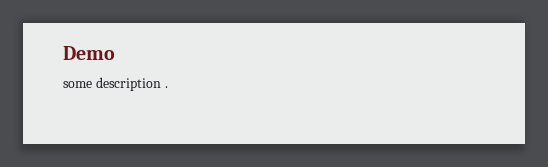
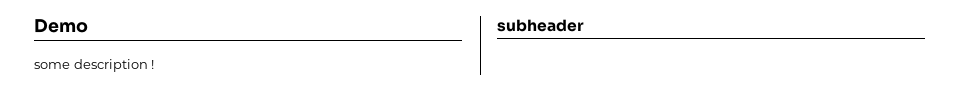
- some description .
+ some description !
+ subheader

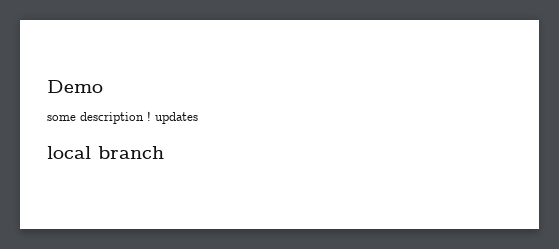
- some description !
- subheader
+ some description ! updates
+ local branch

